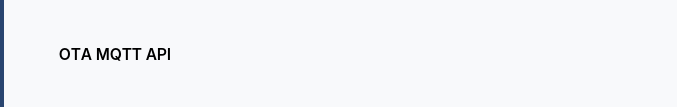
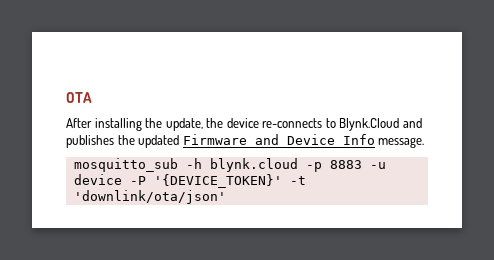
- OTA MQTT API
+ OTA
+ After installing the update, the device re-connects to Blynk.Cloud and publishes the updated Firmware and Device Info message.
+ mosquitto_sub -h blynk.cloud -p 8883 -u device -P '{DEVICE_TOKEN}' -t 'downlink/ota/json'

